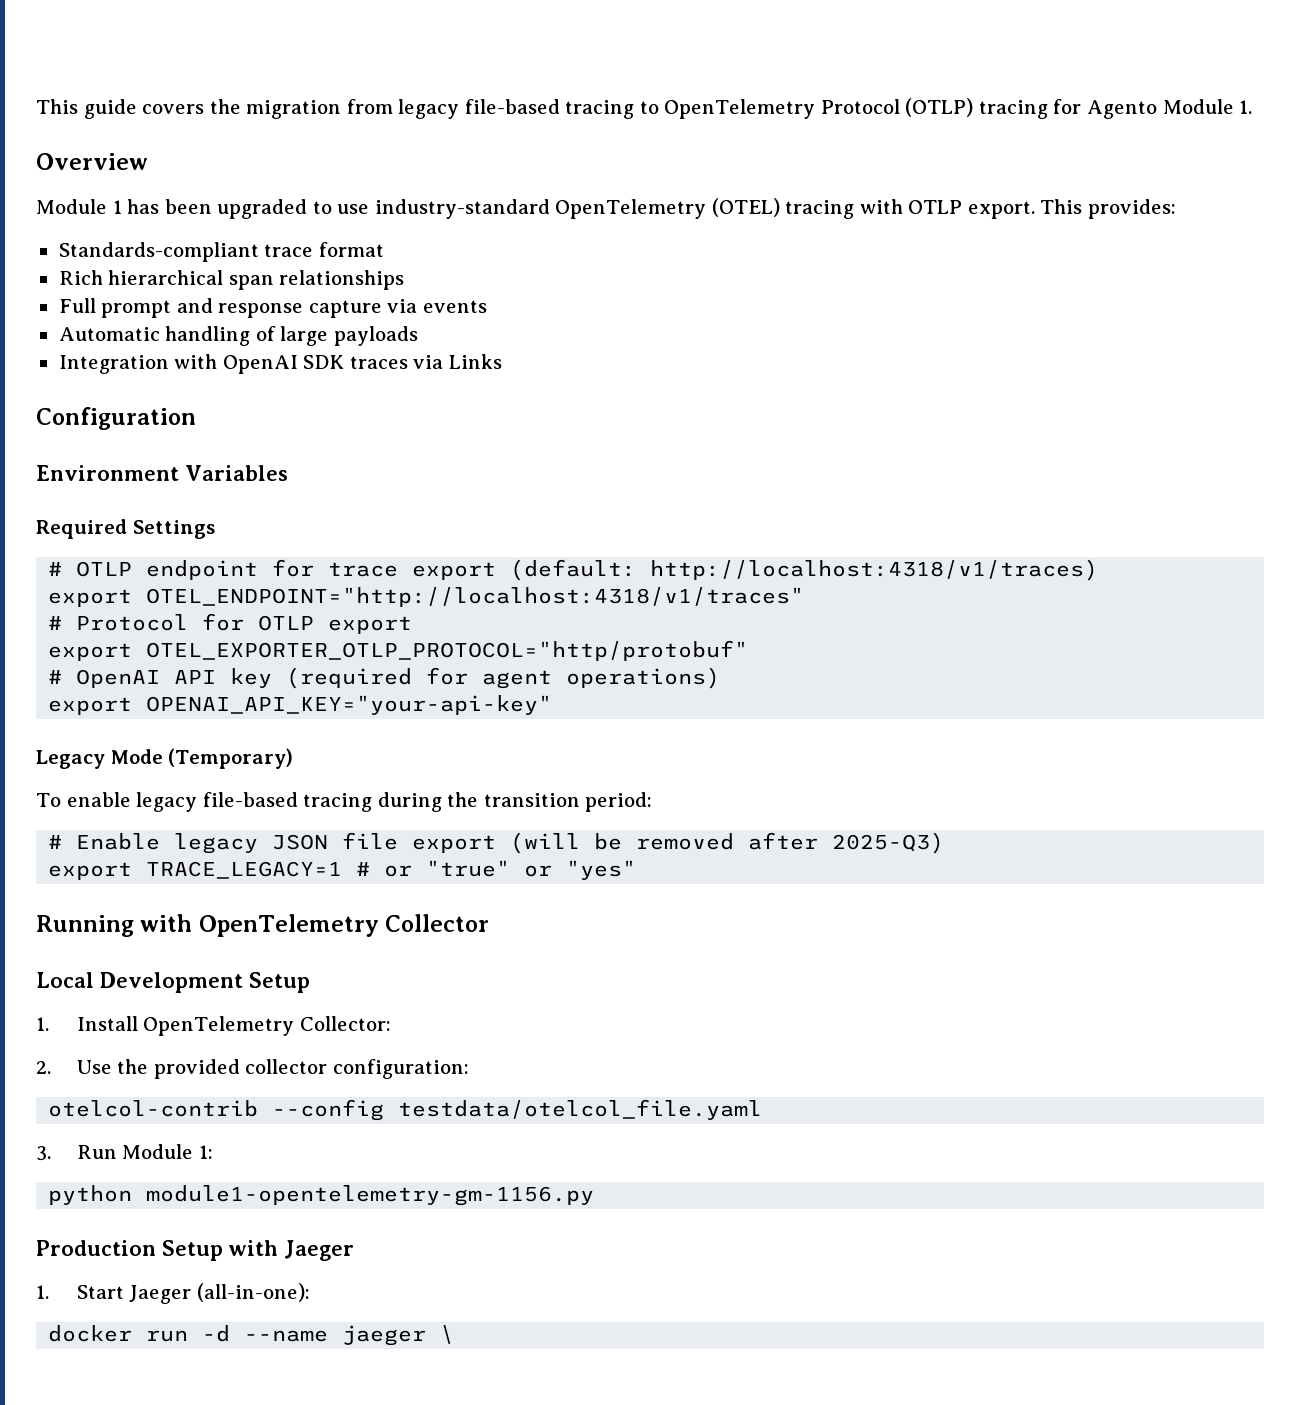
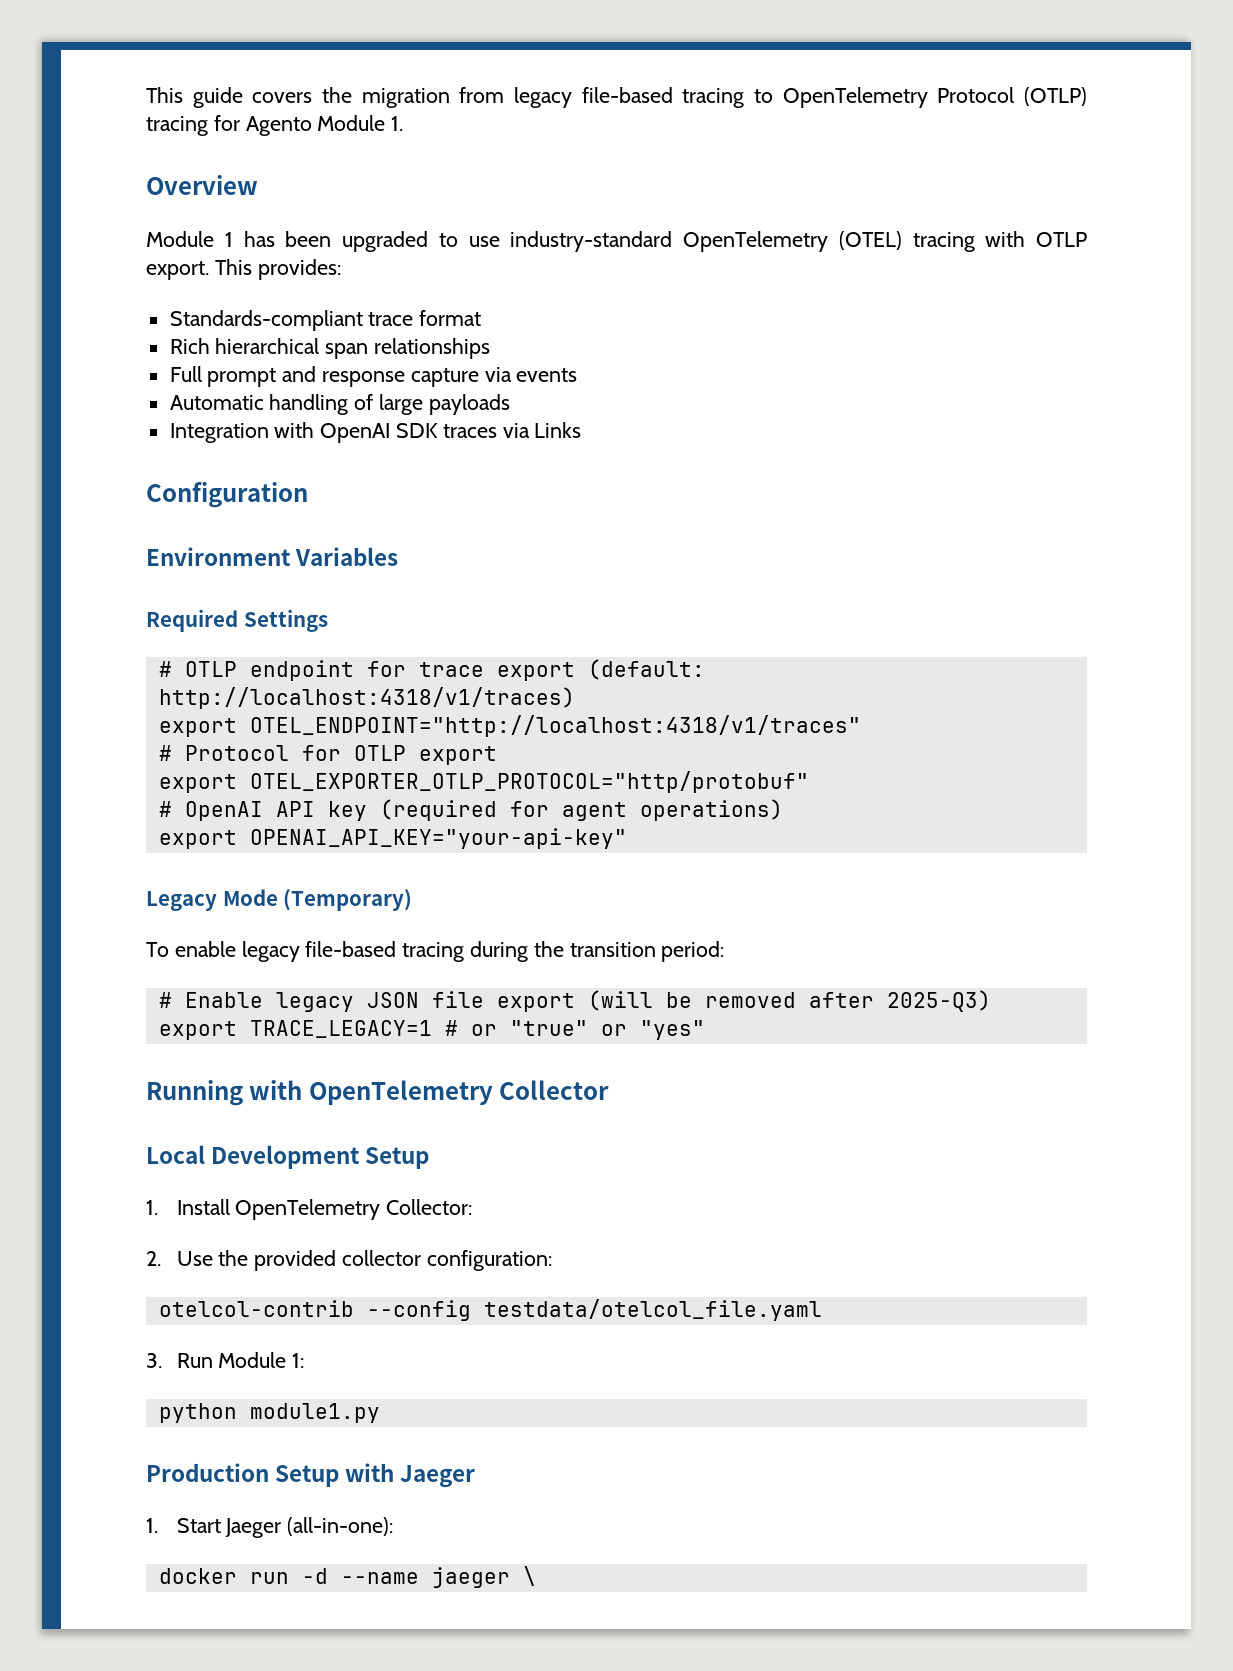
- python module1-opentelemetry-gm-1156.py
+ python module1.py

